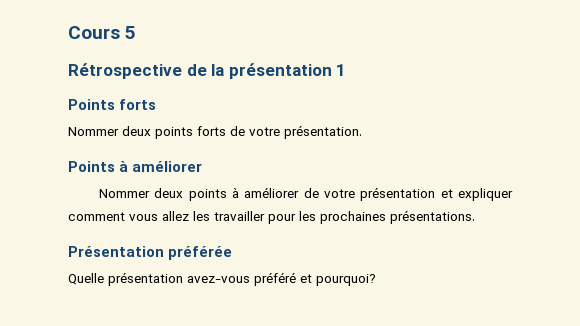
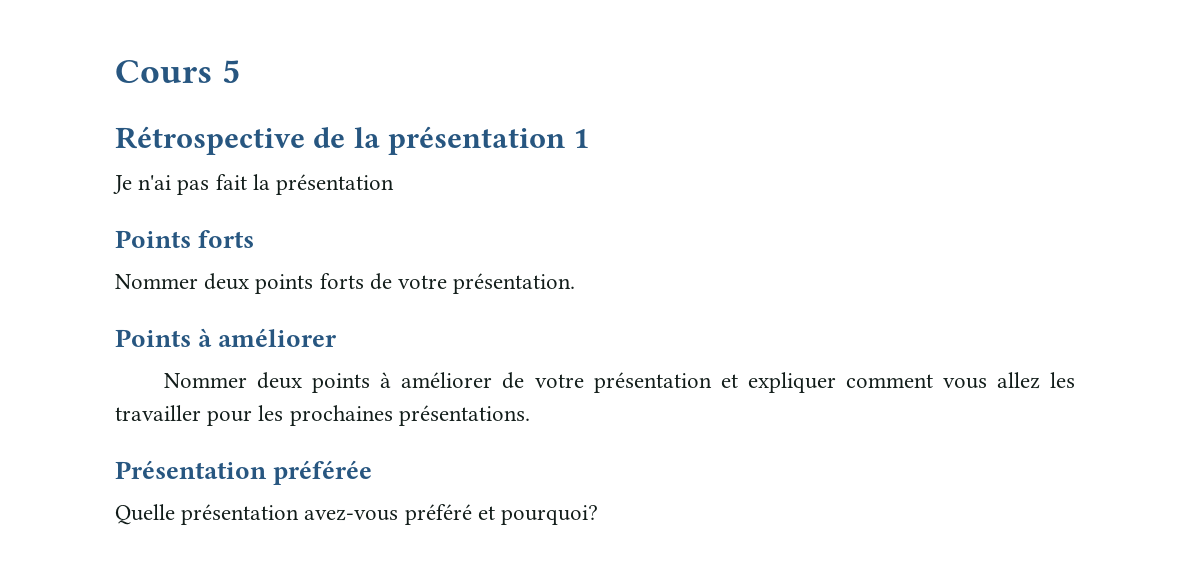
+ Je n'ai pas fait la présentation

